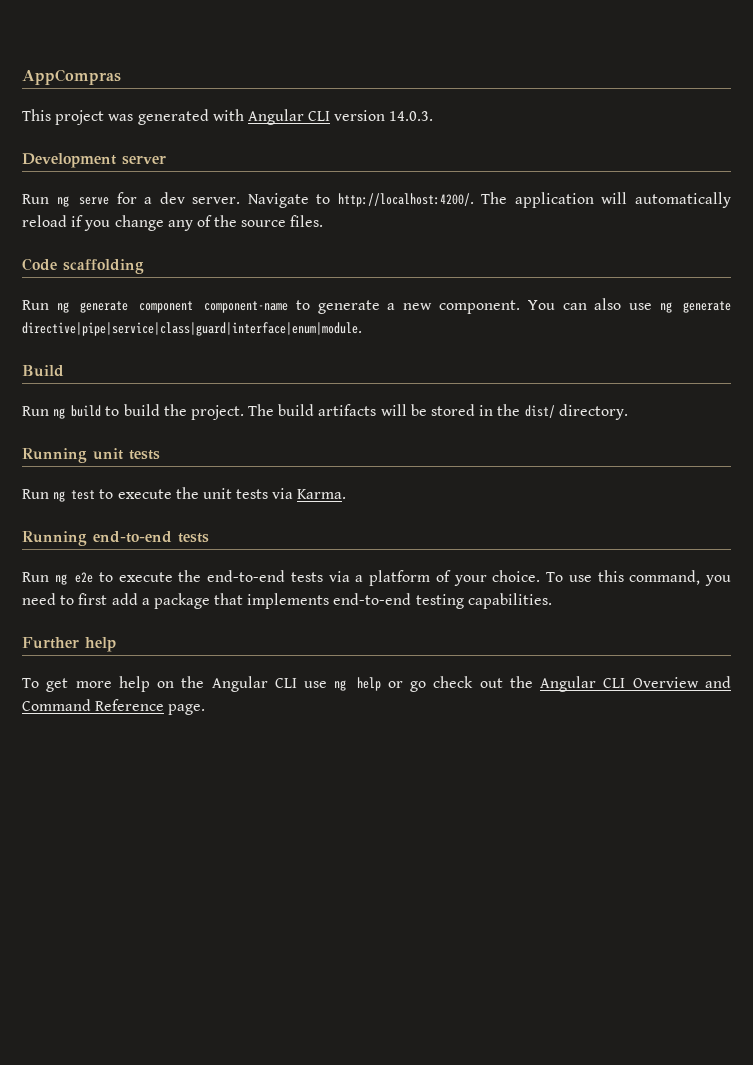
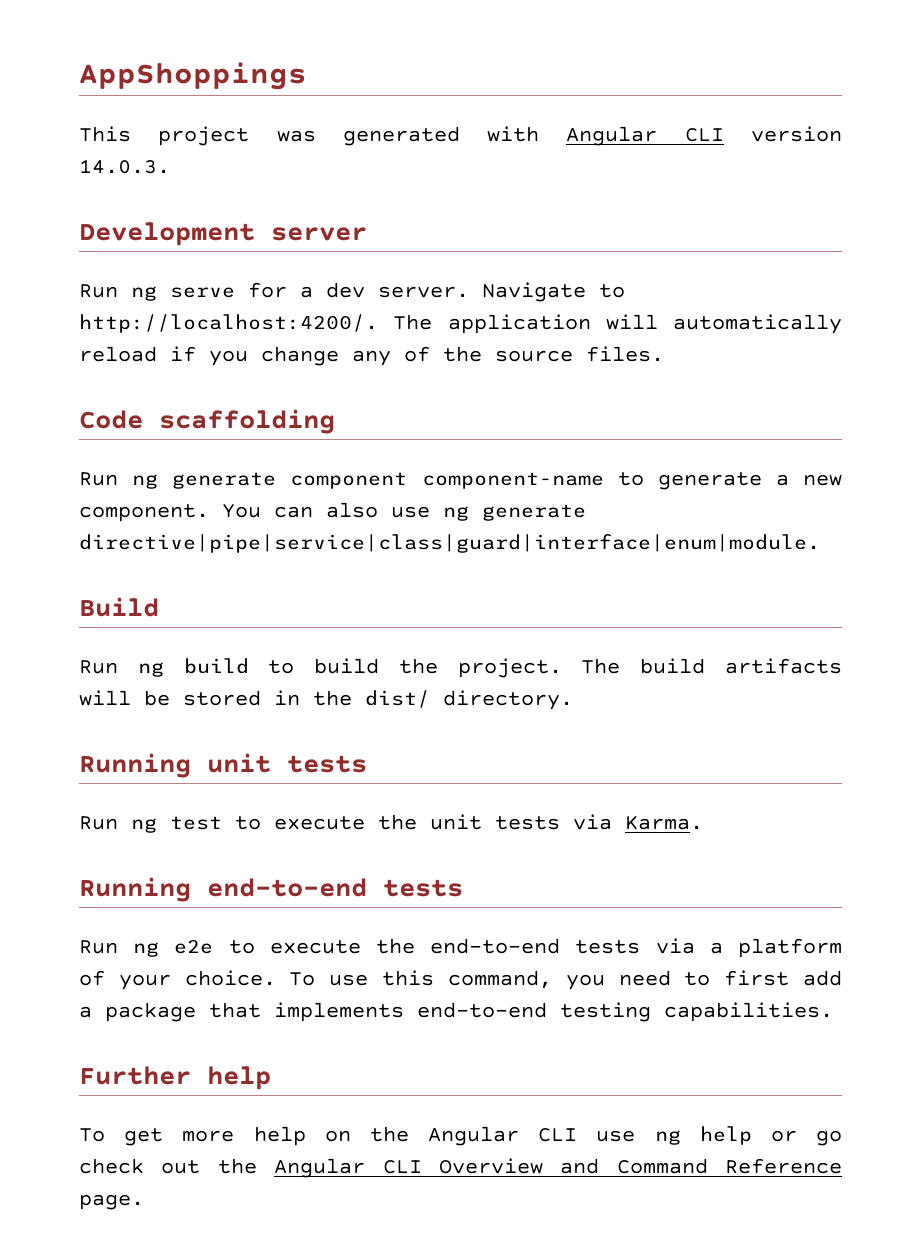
- AppCompras
+ AppShoppings

